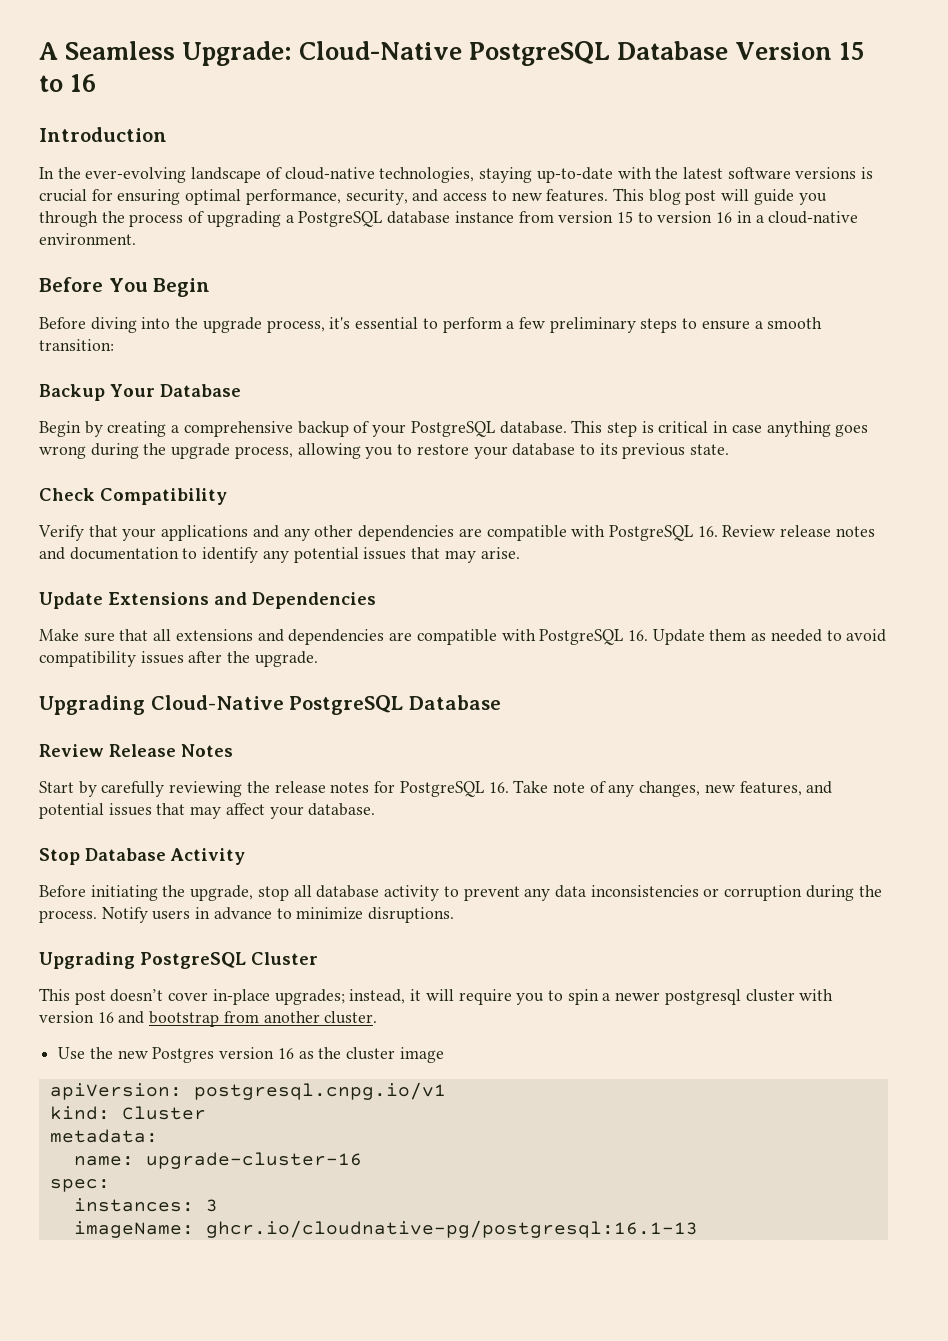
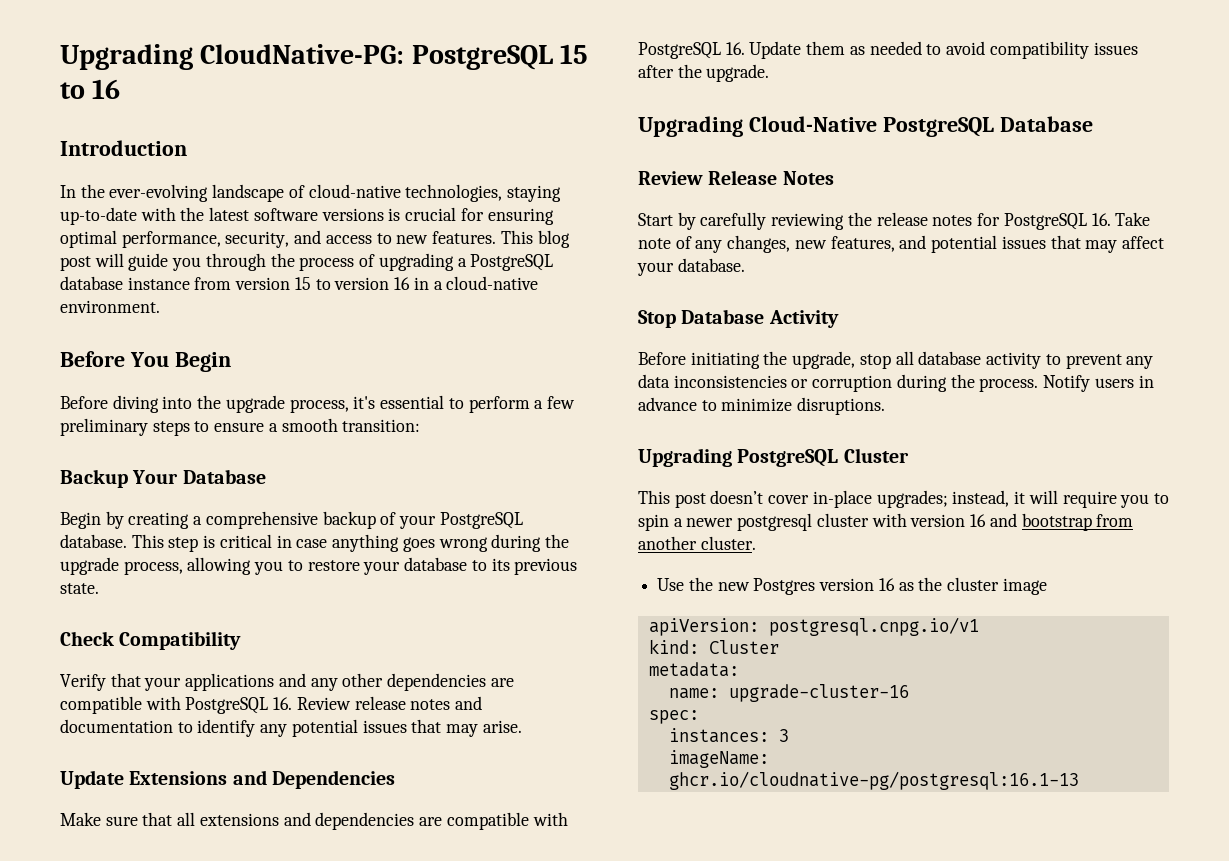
- A Seamless Upgrade: Cloud-Native PostgreSQL Database Version 15 to 16
+ Upgrading CloudNative-PG: PostgreSQL 15 to 16

